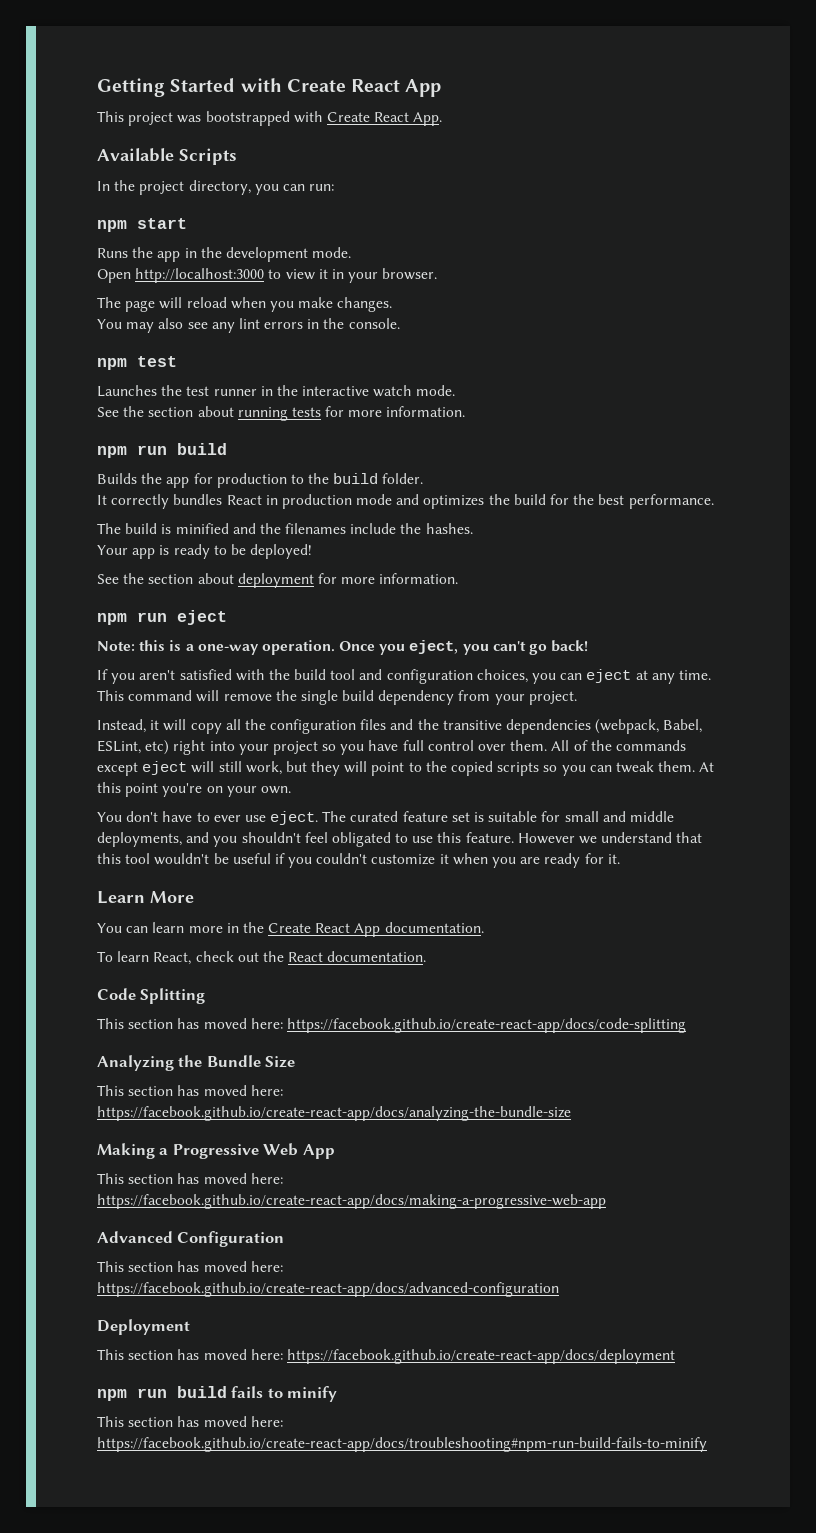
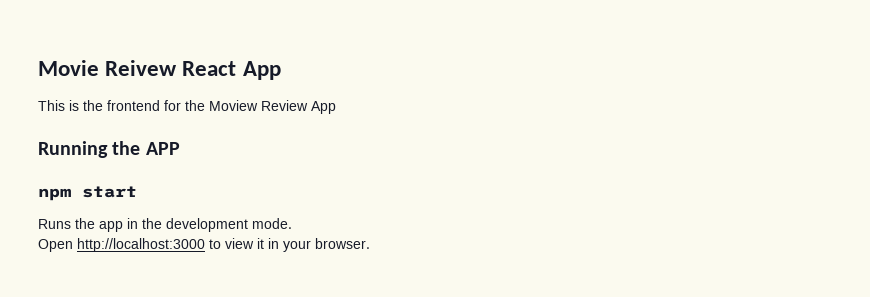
- Getting Started with Create React App
+ Movie Reivew React App
- This project was bootstrapped with Create React App.
- Available Scripts
- In the project directory, you can run:
+ This is the frontend for the Moview Review App
+ Running the APP
- The page will reload when you make changes.
- You may also see any lint errors in the console.
- npm test
- Launches the test runner in the interactive watch mode.
- See the section about running tests for more information.
- npm run build
- Builds the app for production to the build folder.
- It correctly bundles React in production mode and optimizes the build for the best performance.
- The build is minified and the filenames include the hashes.
- Your app is ready to be deployed!
- See the section about deployment for more information.
- npm run eject
- Note: this is a one-way operation. Once you eject, you can't go back!
- If you aren't satisfied with the build tool and configuration choices, you can eject at any time. This command will remove the single build dependency from your project.
- Instead, it will copy all the configuration files and the transitive dependencies (webpack, Babel, ESLint, etc) right into your project so you have full control over them. All of the commands except eject will still work, but they will point to the copied scripts so you can tweak them. At this point you're on your own.
- You don't have to ever use eject. The curated feature set is suitable for small and middle deployments, and you shouldn't feel obligated to use this feature. However we understand that this tool wouldn't be useful if you couldn't customize it when you are ready for it.
- Learn More
- You can learn more in the Create React App documentation.
- To learn React, check out the React documentation.
- Code Splitting
- This section has moved here: https://facebook.github.io/create-react-app/docs/code-splitting
- Analyzing the Bundle Size
- This section has moved here: https://facebook.github.io/create-react-app/docs/analyzing-the-bundle-size
- Making a Progressive Web App
- This section has moved here: https://facebook.github.io/create-react-app/docs/making-a-progressive-web-app
- Advanced Configuration
- This section has moved here: https://facebook.github.io/create-react-app/docs/advanced-configuration
- Deployment
- This section has moved here: https://facebook.github.io/create-react-app/docs/deployment
- npm run build fails to minify
- This section has moved here: https://facebook.github.io/create-react-app/docs/troubleshooting#npm-run-build-fails-to-minify

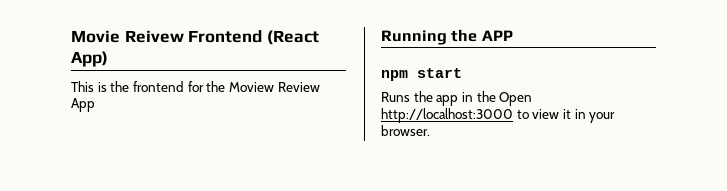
- Movie Reivew React App
+ Movie Reivew Frontend (React App)
- Runs the app in the development mode.
- Open http://localhost:3000 to view it in your browser.
+ Runs the app in the Open http://localhost:3000 to view it in your browser.

